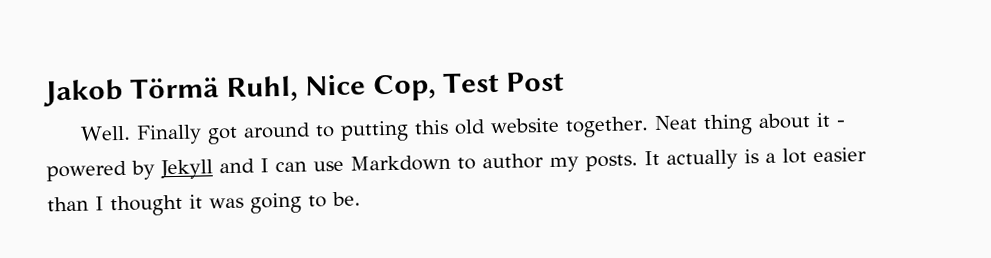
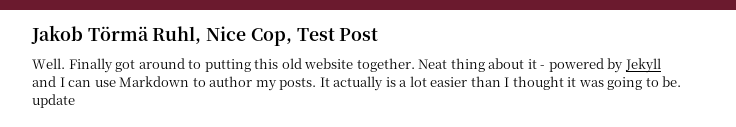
- It actually is a lot easier than I thought it was going to be.
+ It actually is a lot easier than I thought it was going to be. update

